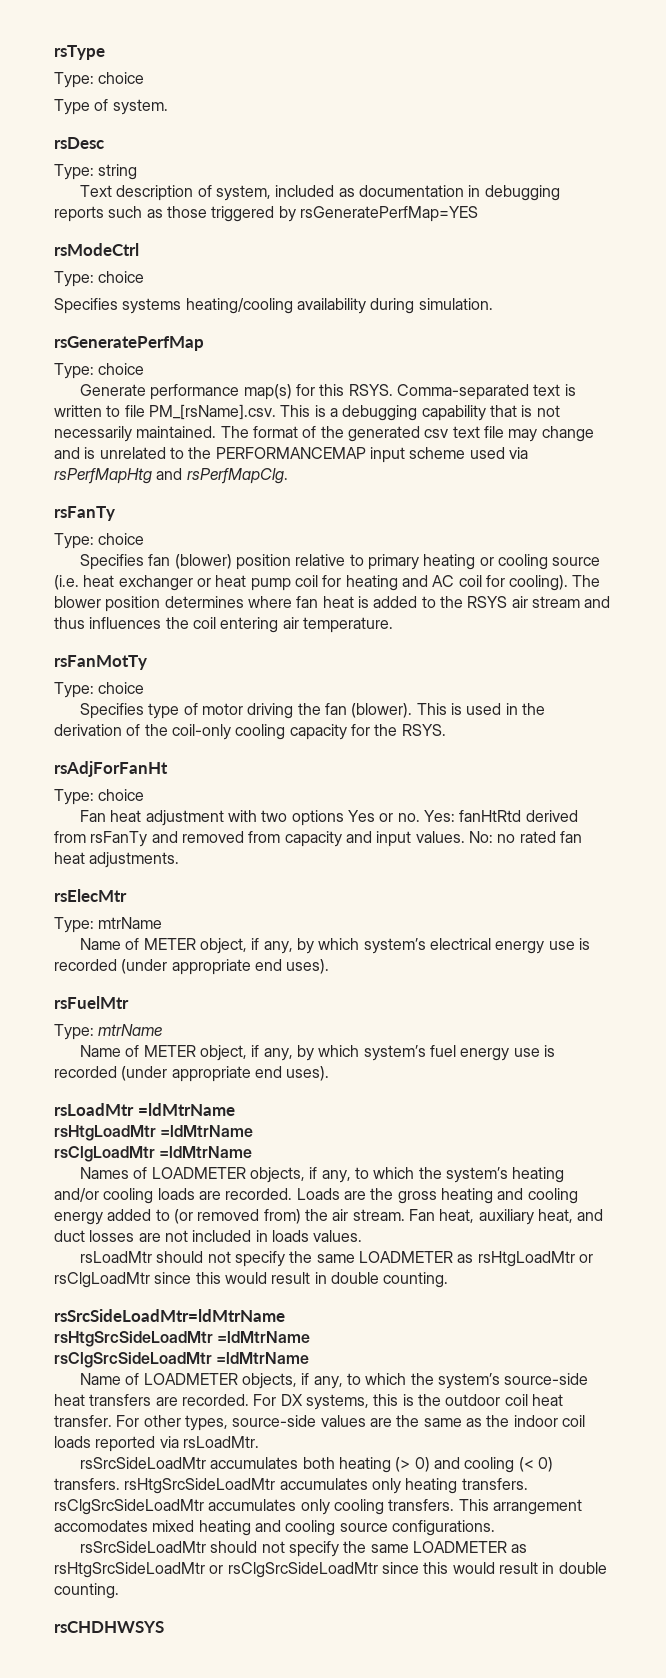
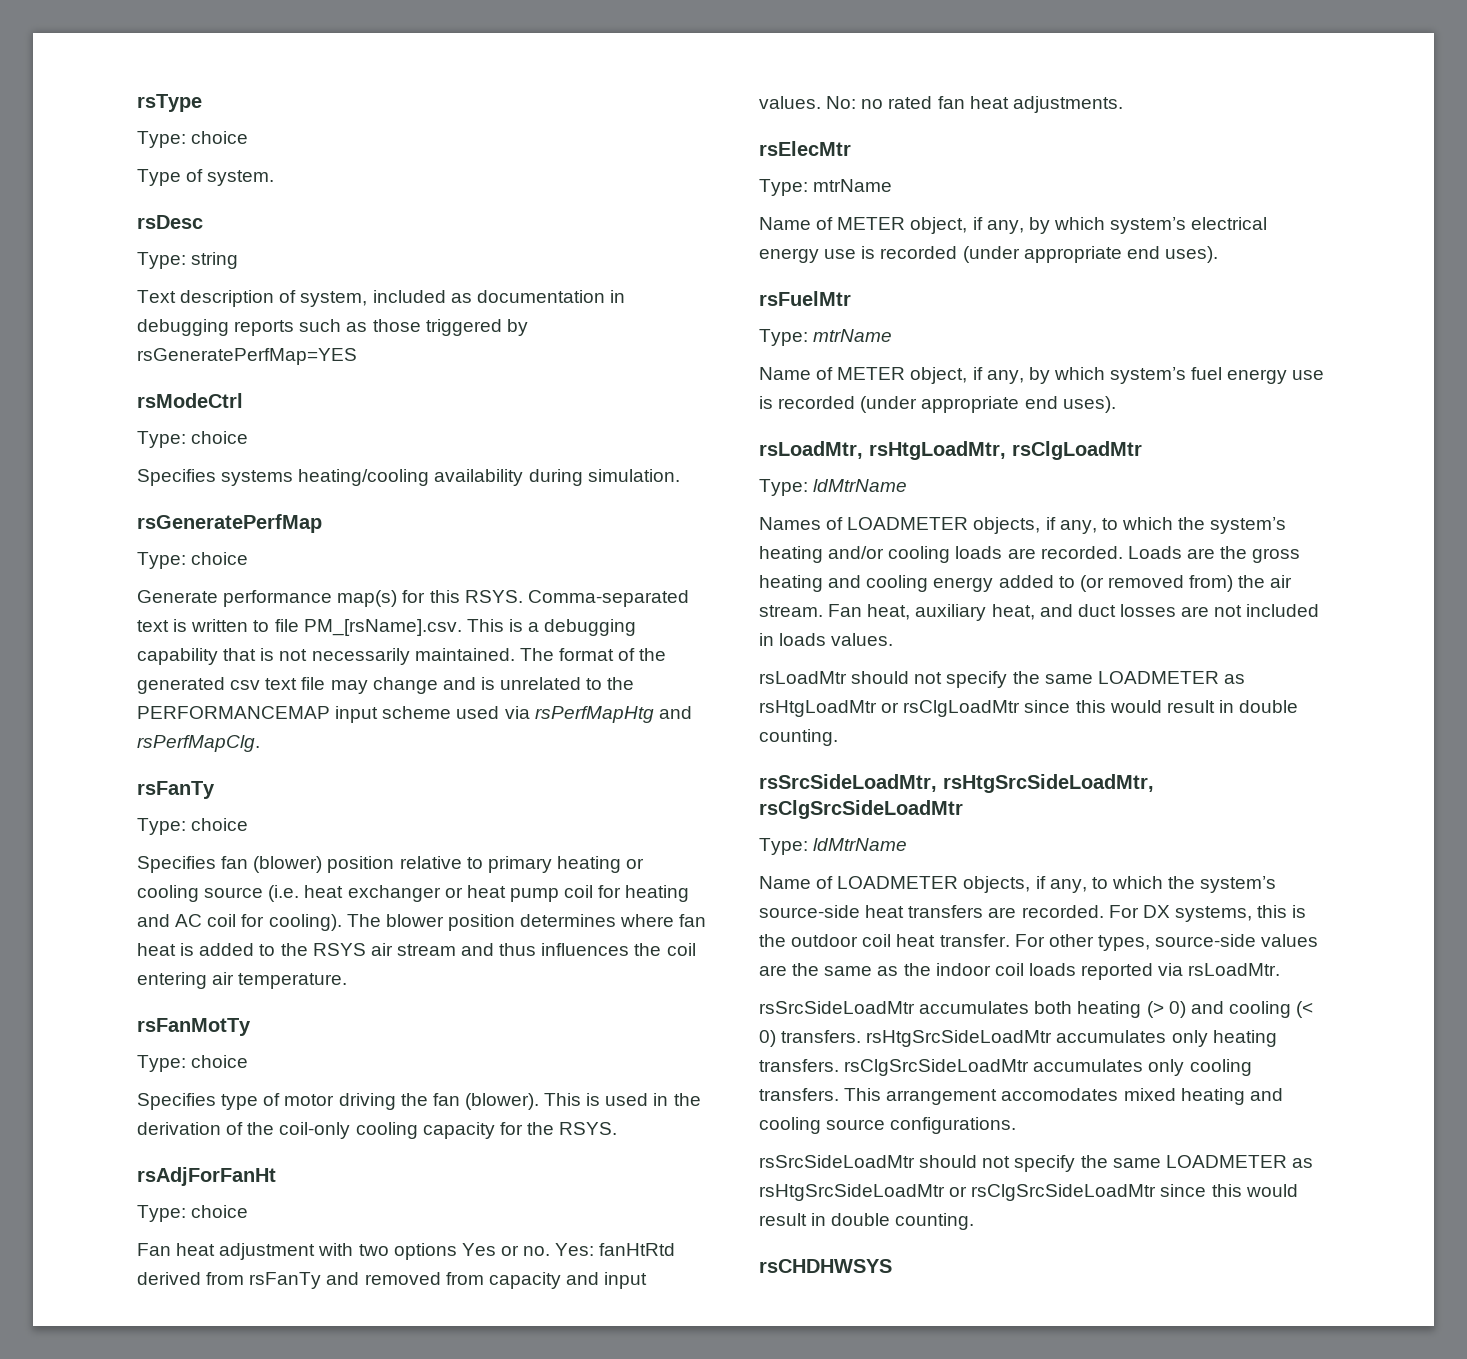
- rsLoadMtr =ldMtrName
- rsHtgLoadMtr =ldMtrName
- rsClgLoadMtr =ldMtrName
+ rsLoadMtr, rsHtgLoadMtr, rsClgLoadMtr
+ Type: ldMtrName
- rsSrcSideLoadMtr=ldMtrName
- rsHtgSrcSideLoadMtr =ldMtrName
- rsClgSrcSideLoadMtr =ldMtrName
+ rsSrcSideLoadMtr, rsHtgSrcSideLoadMtr, rsClgSrcSideLoadMtr
+ Type: ldMtrName

